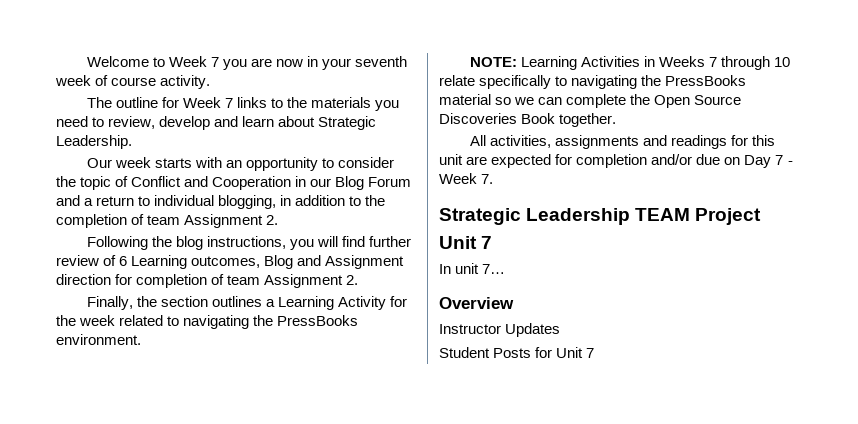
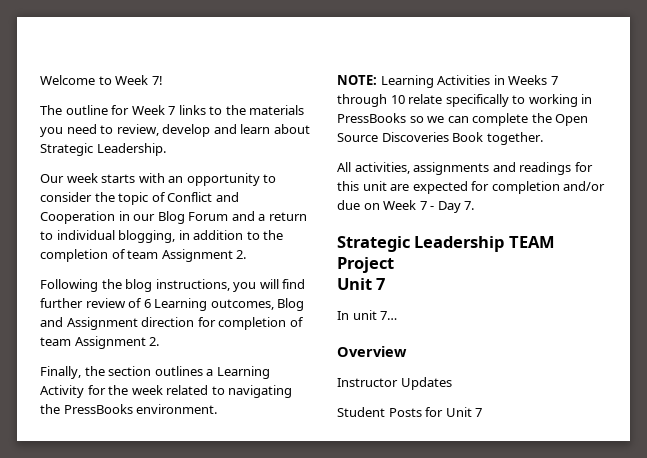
- Welcome to Week 7 you are now in your seventh week of course activity.
+ Welcome to Week 7!
- NOTE: Learning Activities in Weeks 7 through 10 relate specifically to navigating the PressBooks material so we can complete the Open Source Discoveries Book together.
+ NOTE: Learning Activities in Weeks 7 through 10 relate specifically to working in PressBooks so we can complete the Open Source Discoveries Book together.
- All activities, assignments and readings for this unit are expected for completion and/or due on Day 7 - Week 7.
+ All activities, assignments and readings for this unit are expected for completion and/or due on Week 7 - Day 7.

